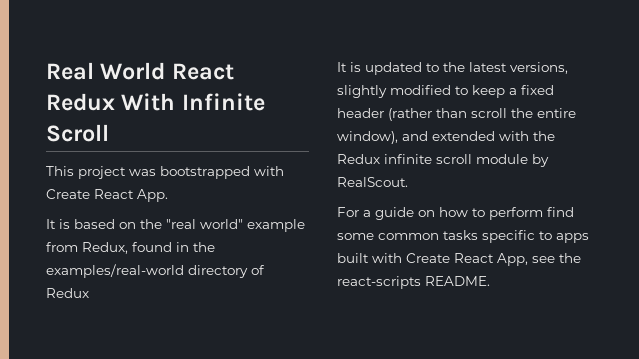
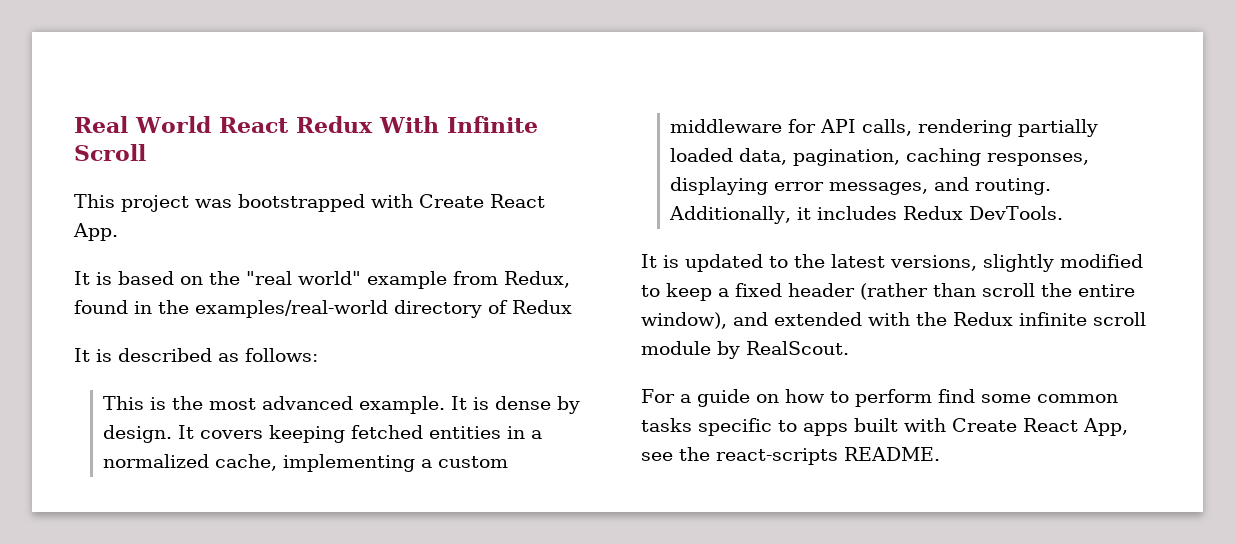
+ It is described as follows:
+ This is the most advanced example. It is dense by design. It covers keeping fetched entities in a normalized cache, implementing a custom middleware for API calls, rendering partially loaded data, pagination, caching responses, displaying error messages, and routing. Additionally, it includes Redux DevTools.

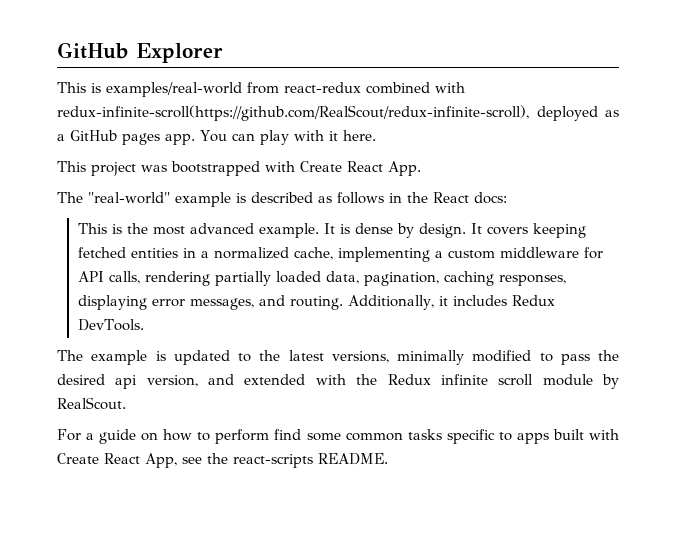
- Real World React Redux With Infinite Scroll
+ GitHub Explorer
+ This is examples/real-world from react-redux combined with redux-infinite-scroll(https://github.com/RealScout/redux-infinite-scroll), deployed as a GitHub pages app. You can play with it here.
- It is based on the "real world" example from Redux, found in the examples/real-world directory of Redux
- It is described as follows:
+ The "real-world" example is described as follows in the React docs:
- It is updated to the latest versions, slightly modified to keep a fixed header (rather than scroll the entire window), and extended with the Redux infinite scroll module by RealScout.
+ The example is updated to the latest versions, minimally modified to pass the desired api version, and extended with the Redux infinite scroll module by RealScout.

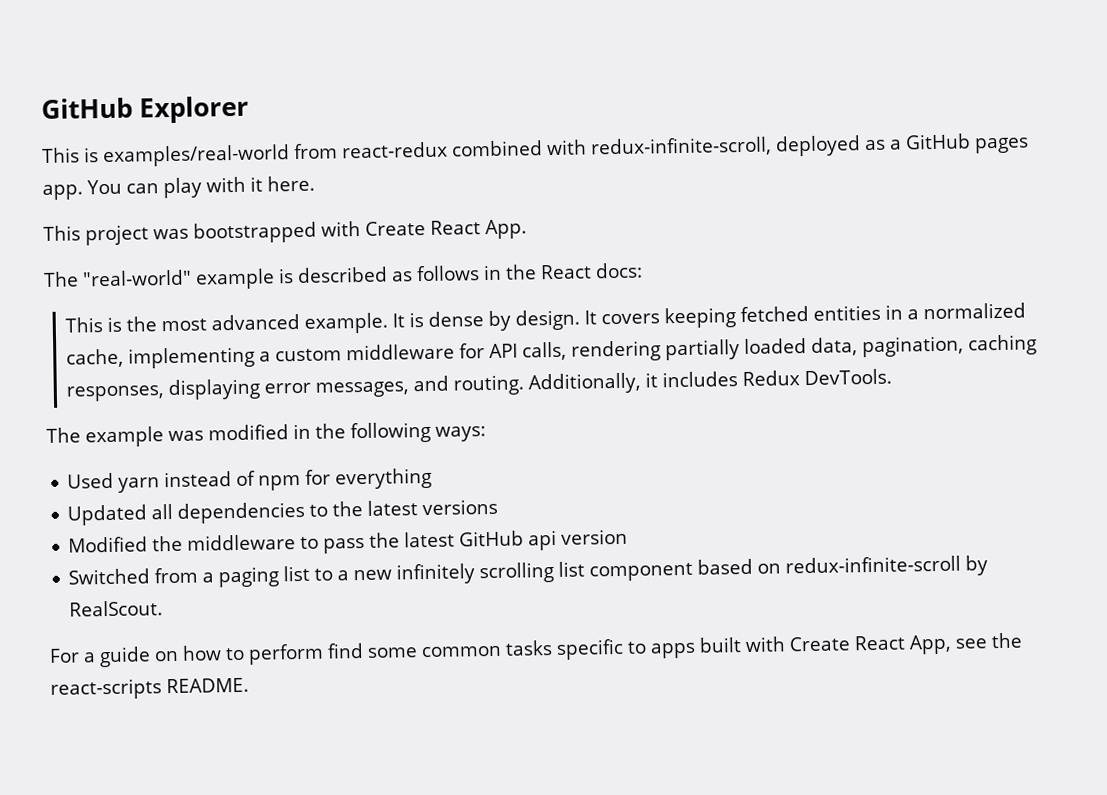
- This is examples/real-world from react-redux combined with redux-infinite-scroll(https://github.com/RealScout/redux-infinite-scroll), deployed as a GitHub pages app.
+ This is examples/real-world from react-redux combined with redux-infinite-scroll, deployed as a GitHub pages app.
- The example is updated to the latest versions, minimally modified to pass the desired api version, and extended with the Redux infinite scroll module by RealScout.
+ The example was modified in the following ways:
+ Used yarn instead of npm for everything
+ Updated all dependencies to the latest versions
+ Modified the middleware to pass the latest GitHub api version
+ Switched from a paging list to a new infinitely scrolling list component based on redux-infinite-scroll by RealScout.

